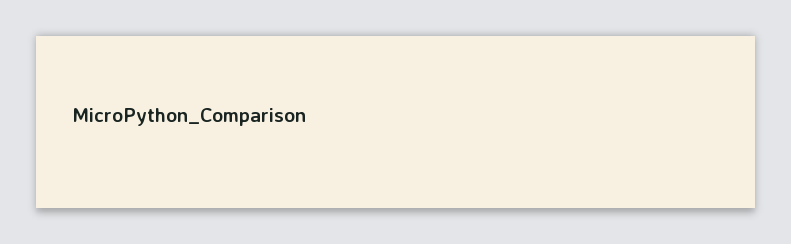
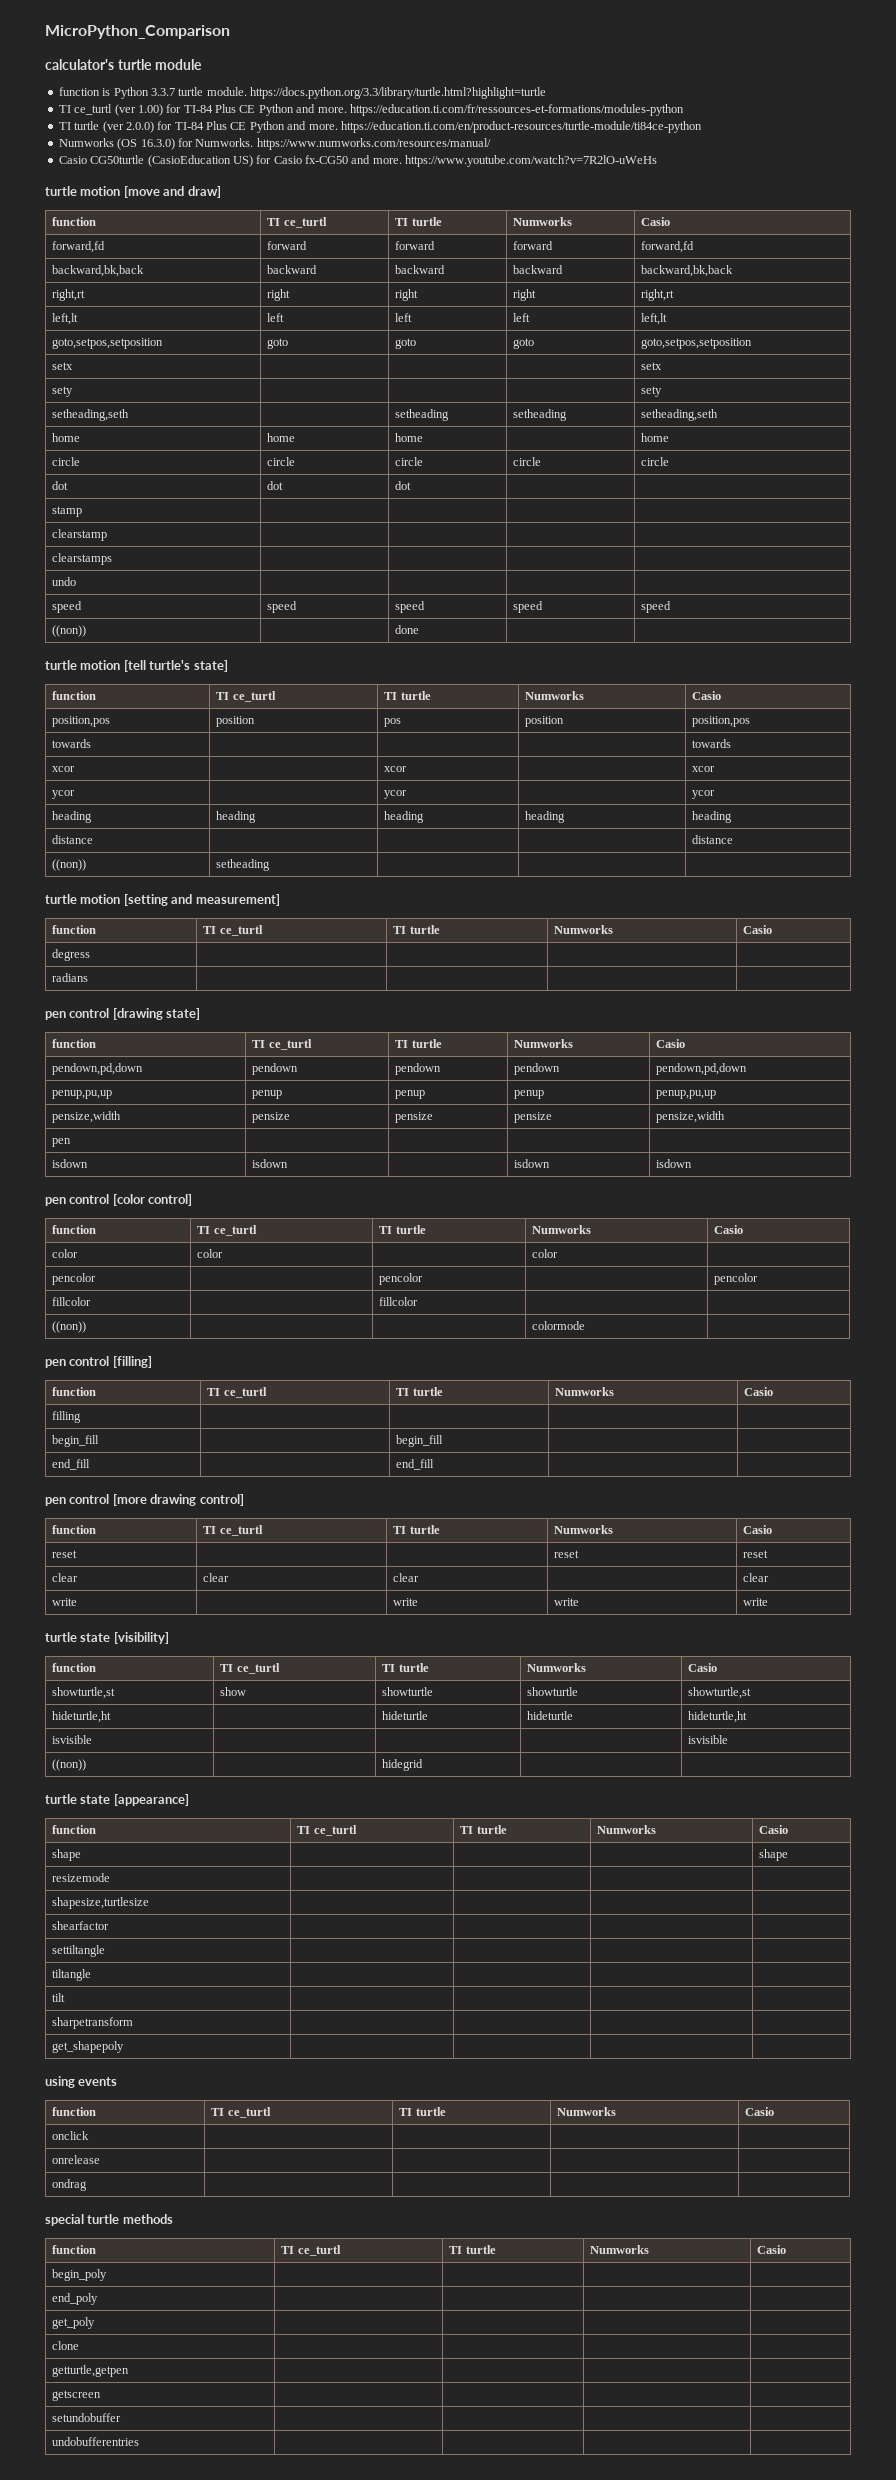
+ calculator's turtle module
+ function is Python 3.3.7 turtle module. https://docs.python.org/3.3/library/turtle.html?highlight=turtle
+ TI ce_turtl (ver 1.00) for TI-84 Plus CE Python and more. https://education.ti.com/fr/ressources-et-formations/modules-python
+ TI turtle (ver 2.0.0) for TI-84 Plus CE Python and more. https://education.ti.com/en/product-resources/turtle-module/ti84ce-python
+ Numworks (OS 16.3.0) for Numworks. https://www.numworks.com/resources/manual/
+ Casio CG50turtle (CasioEducation US) for Casio fx-CG50 and more. https://www.youtube.com/watch?v=7R2lO-uWeHs
+ turtle motion [move and draw]
+ function | TI ce_turtl | TI turtle | Numworks | Casio
+ forward,fd | forward | forward | forward | forward,fd
+ backward,bk,back | backward | backward | backward | backward,bk,back
+ right,rt | right | right | right | right,rt
+ left,lt | left | left | left | left,lt
+ goto,setpos,setposition | goto | goto | goto | goto,setpos,setposition
+ setx | | | | setx
+ sety | | | | sety
+ setheading,seth | | setheading | setheading | setheading,seth
+ home | home | home | | home
+ circle | circle | circle | circle | circle
+ dot | dot | dot | |
+ stamp | | | |
+ clearstamp | | | |
+ clearstamps | | | |
+ undo | | | |
+ speed | speed | speed | speed | speed
+ ((non)) | | done | |
+ turtle motion [tell turtle's state]
+ function | TI ce_turtl | TI turtle | Numworks | Casio
+ position,pos | position | pos | position | position,pos
+ towards | | | | towards
+ xcor | | xcor | | xcor
+ ycor | | ycor | | ycor
+ heading | heading | heading | heading | heading
+ distance | | | | distance
+ ((non)) | setheading | | |
+ turtle motion [setting and measurement]
+ function | TI ce_turtl | TI turtle | Numworks | Casio
+ degress | | | |
+ radians | | | |
+ pen control [drawing state]
+ function | TI ce_turtl | TI turtle | Numworks | Casio
+ pendown,pd,down | pendown | pendown | pendown | pendown,pd,down
+ penup,pu,up | penup | penup | penup | penup,pu,up
+ pensize,width | pensize | pensize | pensize | pensize,width
+ pen | | | |
+ isdown | isdown | | isdown | isdown
+ pen control [color control]
+ function | TI ce_turtl | TI turtle | Numworks | Casio
+ color | color | | color |
+ pencolor | | pencolor | | pencolor
+ fillcolor | | fillcolor | |
+ ((non)) | | | colormode |
+ pen control [filling]
+ function | TI ce_turtl | TI turtle | Numworks | Casio
+ filling | | | |
+ begin_fill | | begin_fill | |
+ end_fill | | end_fill | |
+ pen control [more drawing control]
+ function | TI ce_turtl | TI turtle | Numworks | Casio
+ reset | | | reset | reset
+ clear | clear | clear | | clear
+ write | | write | write | write
+ turtle state [visibility]
+ function | TI ce_turtl | TI turtle | Numworks | Casio
+ showturtle,st | show | showturtle | showturtle | showturtle,st
+ hideturtle,ht | | hideturtle | hideturtle | hideturtle,ht
+ isvisible | | | | isvisible
+ ((non)) | | hidegrid | |
+ turtle state [appearance]
+ function | TI ce_turtl | TI turtle | Numworks | Casio
+ shape | | | | shape
+ resizemode | | | |
+ shapesize,turtlesize | | | |
+ shearfactor | | | |
+ settiltangle | | | |
+ tiltangle | | | |
+ tilt | | | |
+ sharpetransform | | | |
+ get_shapepoly | | | |
+ using events
+ function | TI ce_turtl | TI turtle | Numworks | Casio
+ onclick | | | |
+ onrelease | | | |
+ ondrag | | | |
+ special turtle methods
+ function | TI ce_turtl | TI turtle | Numworks | Casio
+ begin_poly | | | |
+ end_poly | | | |
+ get_poly | | | |
+ clone | | | |
+ getturtle,getpen | | | |
+ getscreen | | | |
+ setundobuffer | | | |
+ undobufferentries | | | |

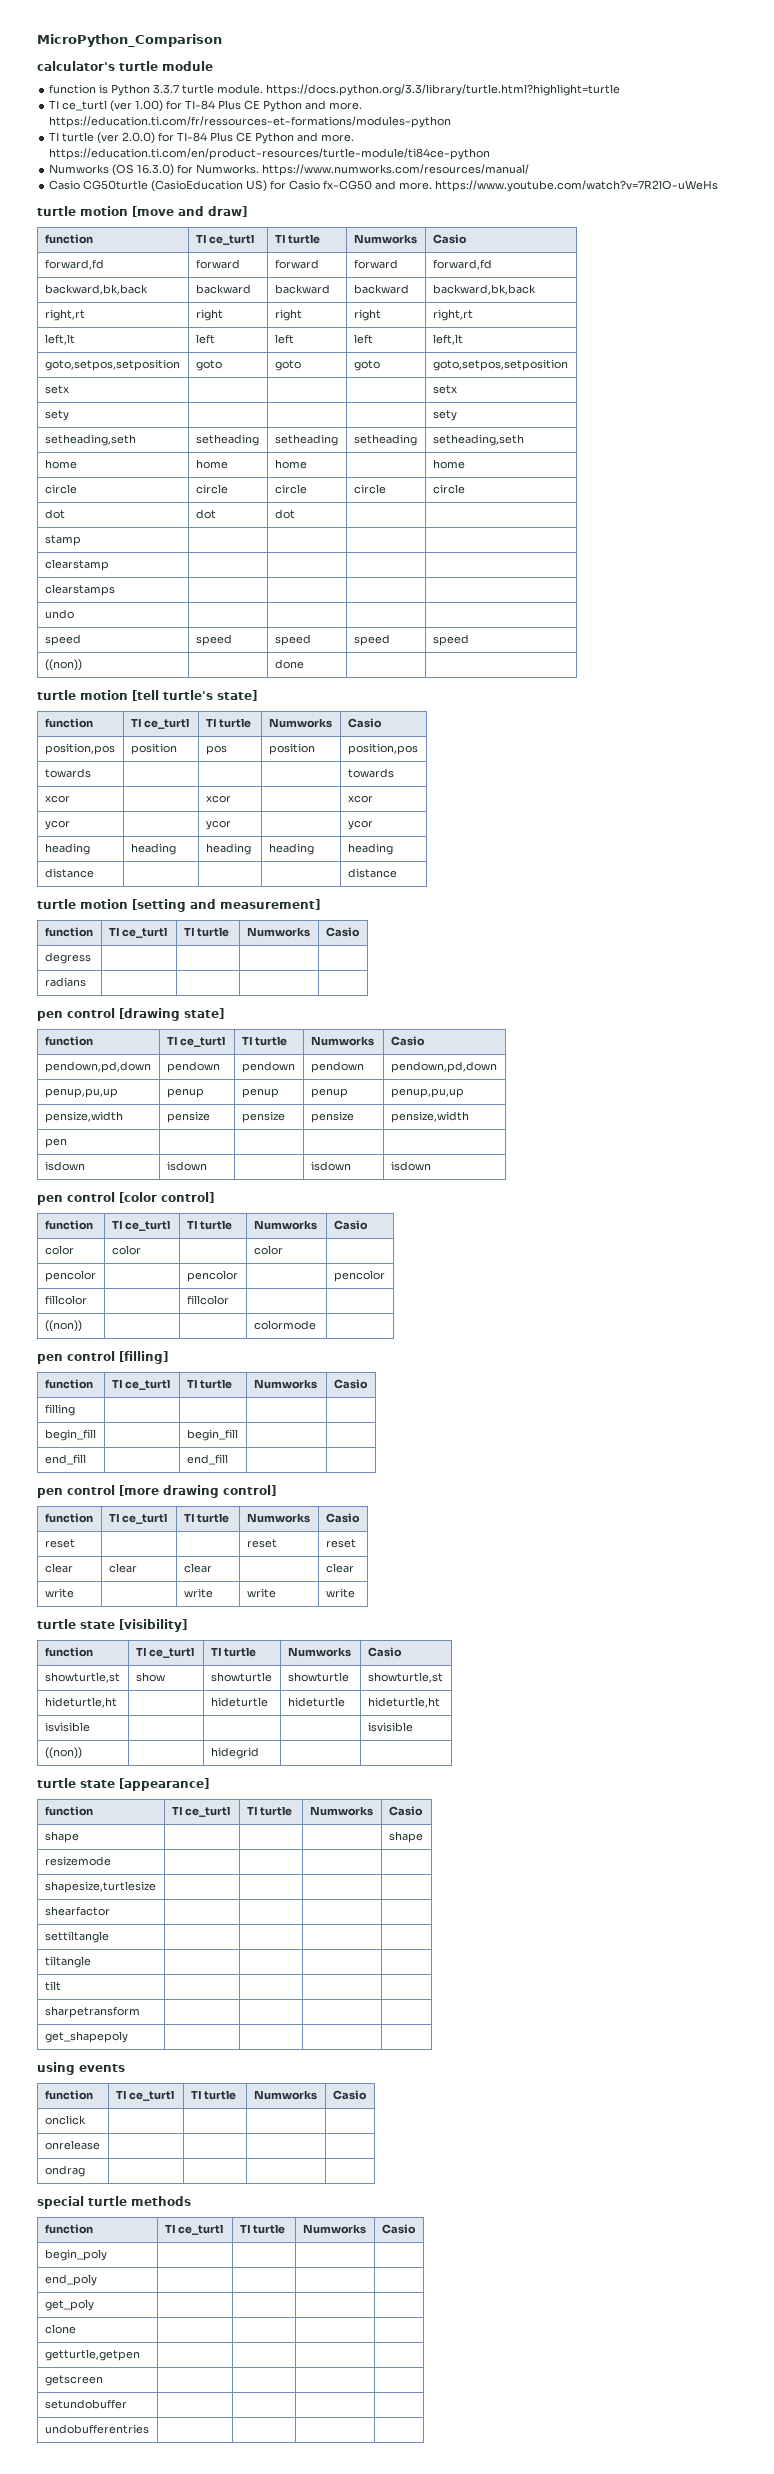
- setheading,seth | | setheading | setheading | setheading,seth
+ setheading,seth | setheading | setheading | setheading | setheading,seth
- ((non)) | setheading | | |

